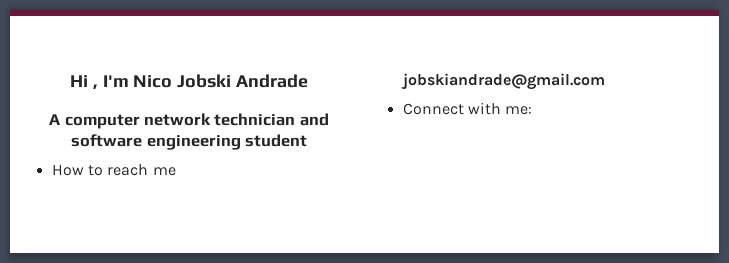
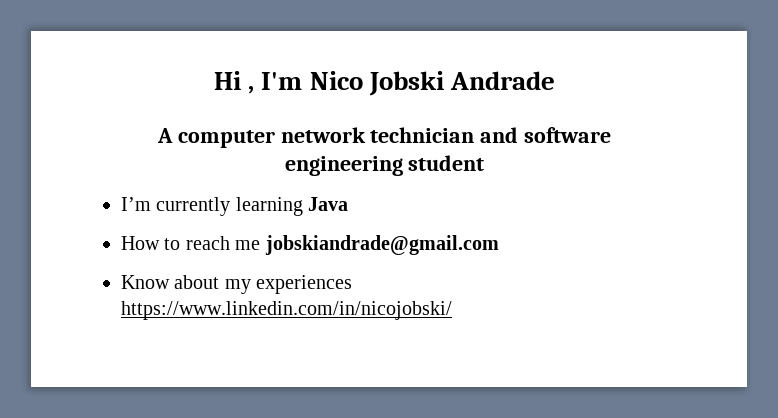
+ I’m currently learning Java
- Connect with me:
+ Know about my experiences https://www.linkedin.com/in/nicojobski/

